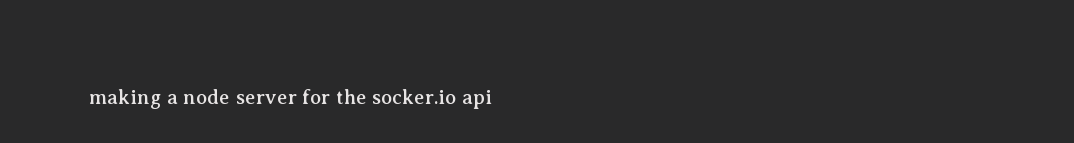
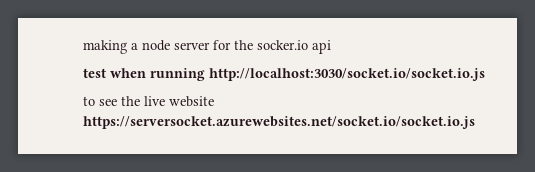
+ test when running http://localhost:3030/socket.io/socket.io.js
+ to see the live website https://serversocket.azurewebsites.net/socket.io/socket.io.js

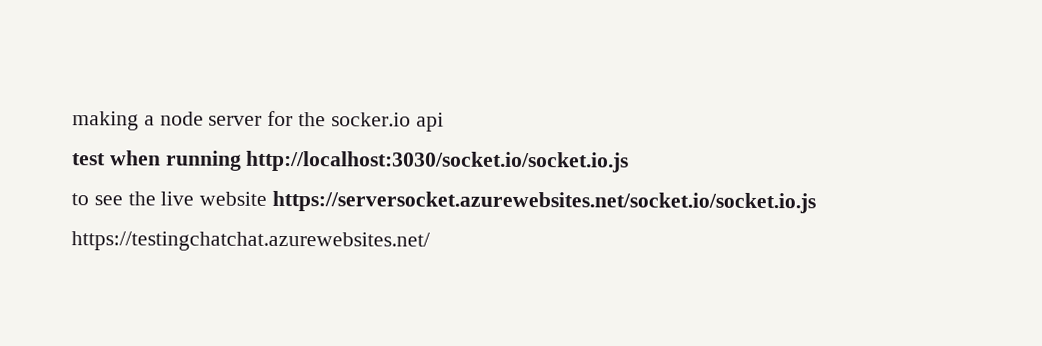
+ https://testingchatchat.azurewebsites.net/

